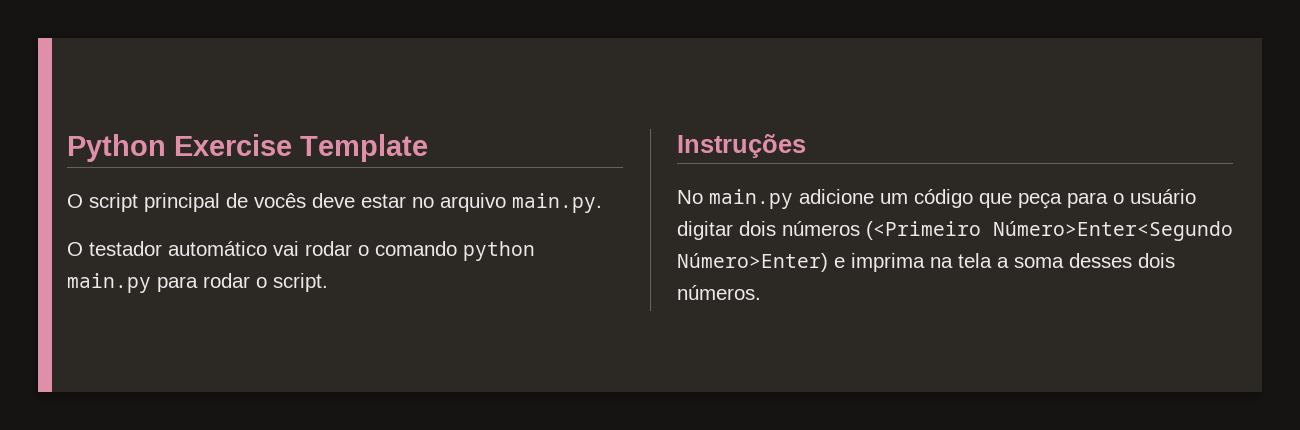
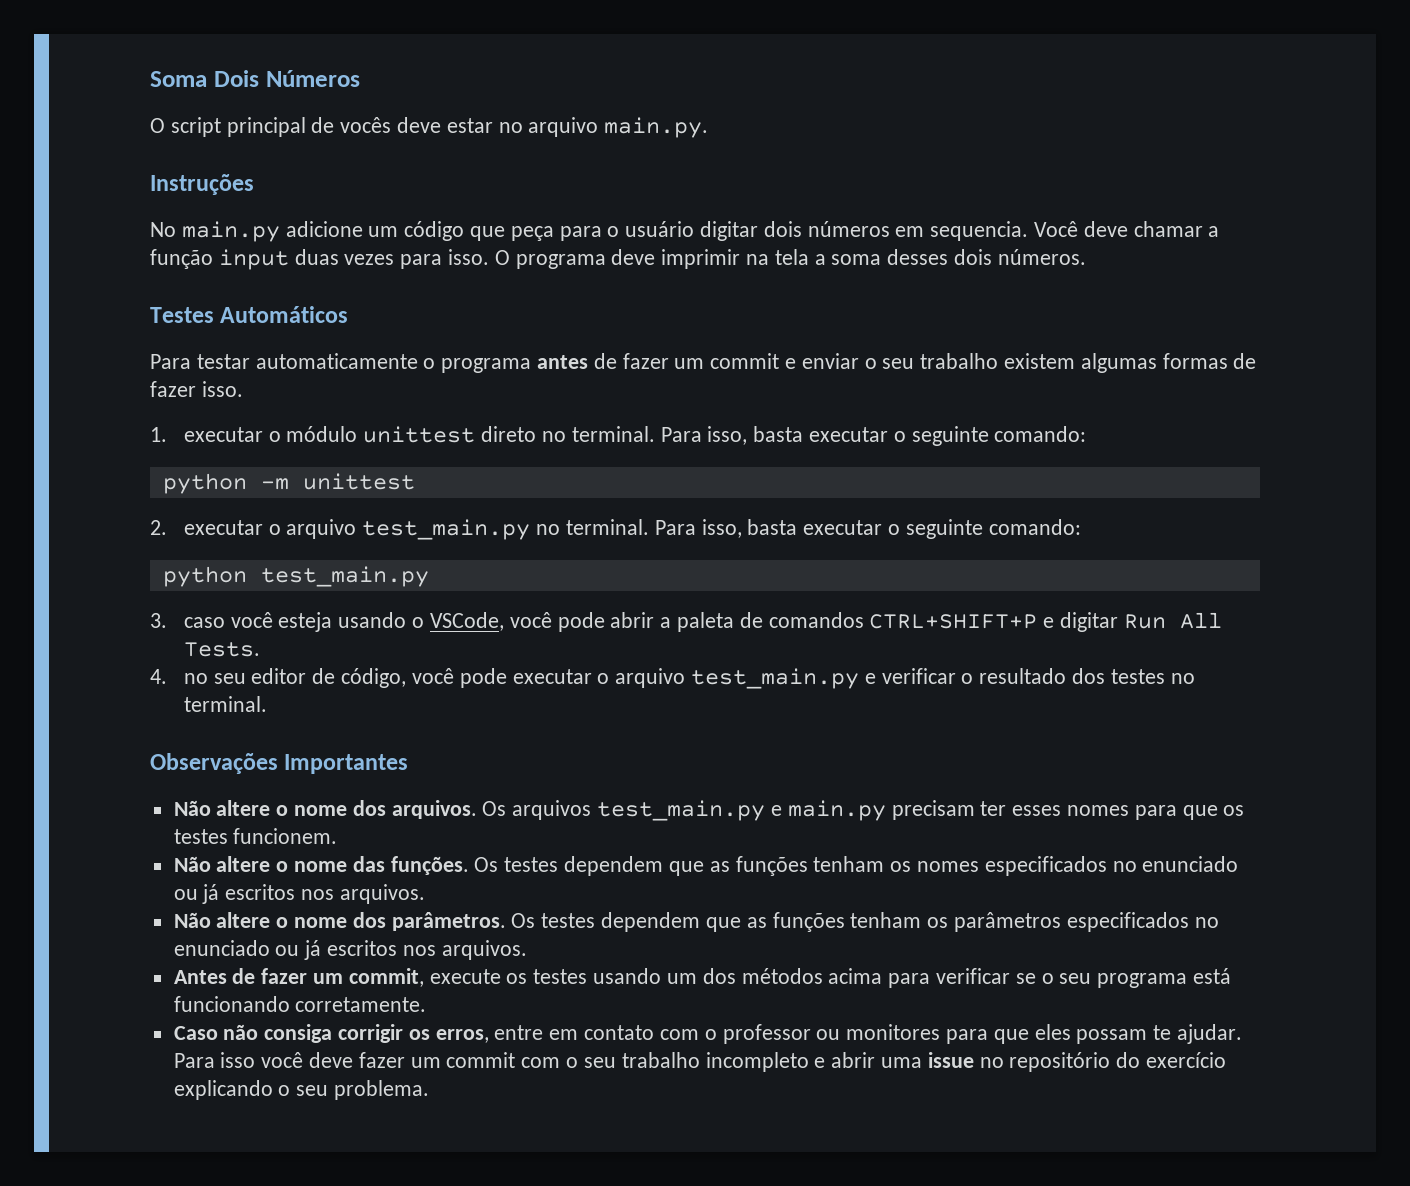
- Python Exercise Template
+ Soma Dois Números
- O testador automático vai rodar o comando python main.py para rodar o script.
- No main.py adicione um código que peça para o usuário digitar dois números (<Primeiro Número>Enter<Segundo Número>Enter) e imprima na tela a soma desses dois números.
+ No main.py adicione um código que peça para o usuário digitar dois números em sequencia. Você deve chamar a função input duas vezes para isso. O programa deve imprimir na tela a soma desses dois números.
+ Testes Automáticos
+ Para testar automaticamente o programa antes de fazer um commit e enviar o seu trabalho existem algumas formas de fazer isso.
+ 1. executar o módulo unittest direto no terminal. Para isso, basta executar o seguinte comando:
+ python -m unittest
+ 2. executar o arquivo test_main.py no terminal. Para isso, basta executar o seguinte comando:
+ python test_main.py
+ 3. caso você esteja usando o VSCode, você pode abrir a paleta de comandos CTRL+SHIFT+P e digitar Run All Tests.
+ 4. no seu editor de código, você pode executar o arquivo test_main.py e verificar o resultado dos testes no terminal.
+ Observações Importantes
+ Não altere o nome dos arquivos. Os arquivos test_main.py e main.py precisam ter esses nomes para que os testes funcionem.
+ Não altere o nome das funções. Os testes dependem que as funções tenham os nomes especificados no enunciado ou já escritos nos arquivos.
+ Não altere o nome dos parâmetros. Os testes dependem que as funções tenham os parâmetros especificados no enunciado ou já escritos nos arquivos.
+ Antes de fazer um commit, execute os testes usando um dos métodos acima para verificar se o seu programa está funcionando corretamente.
+ Caso não consiga corrigir os erros, entre em contato com o professor ou monitores para que eles possam te ajudar. Para isso você deve fazer um commit com o seu trabalho incompleto e abrir uma issue no repositório do exercício explicando o seu problema.

